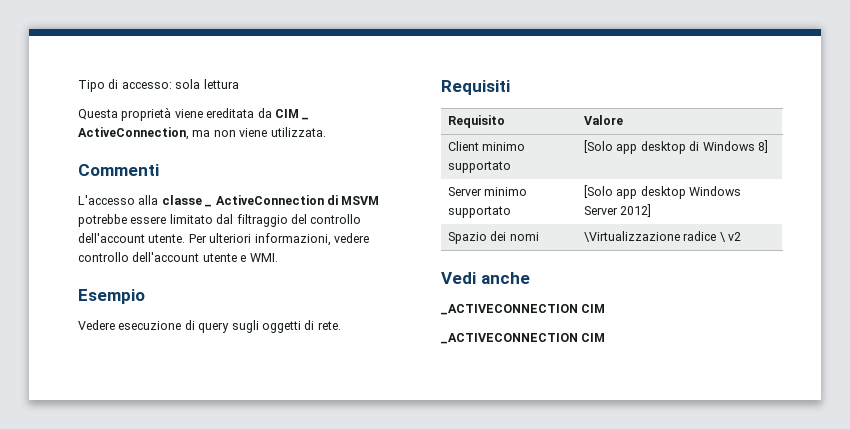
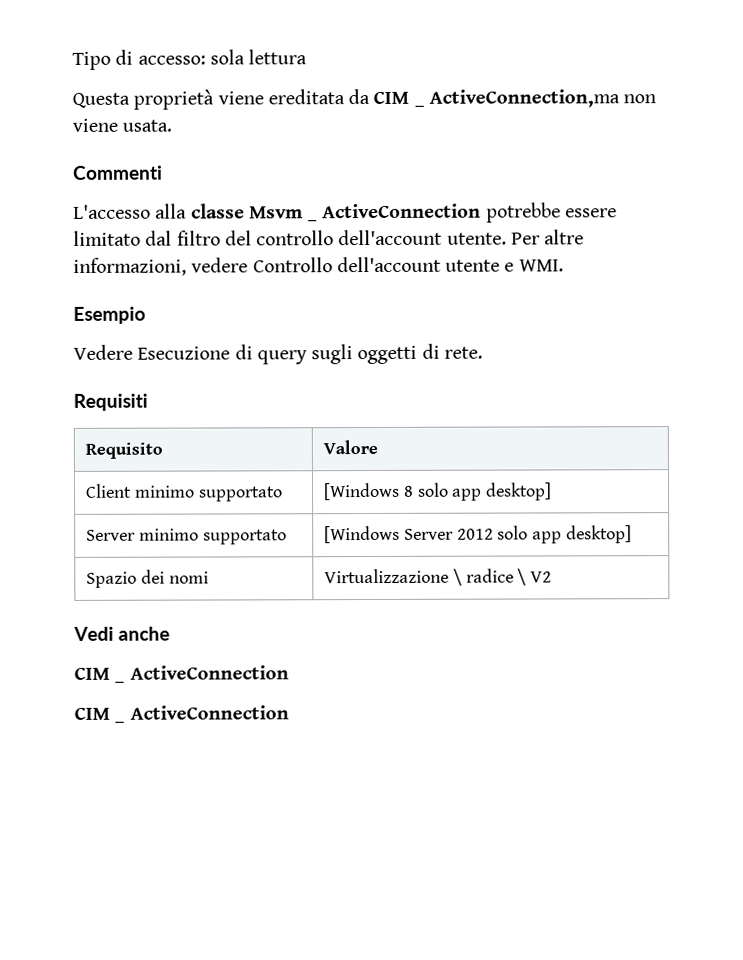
- Questa proprietà viene ereditata da CIM _ ActiveConnection, ma non viene utilizzata.
+ Questa proprietà viene ereditata da CIM _ ActiveConnection,ma non viene usata.
- L'accesso alla classe _ ActiveConnection di MSVM potrebbe essere limitato dal filtraggio del controllo dell'account utente.
+ L'accesso alla classe Msvm _ ActiveConnection potrebbe essere limitato dal filtro del controllo dell'account utente.
- Per ulteriori informazioni, vedere controllo dell'account utente e WMI.
+ Per altre informazioni, vedere Controllo dell'account utente e WMI.
- Vedere esecuzione di query sugli oggetti di rete.
+ Vedere Esecuzione di query sugli oggetti di rete.
- Client minimo supportato | [Solo app desktop di Windows 8]
- Server minimo supportato | [Solo app desktop Windows Server 2012]
+ Client minimo supportato | [Windows 8 solo app desktop]
+ Server minimo supportato | [Windows Server 2012 solo app desktop]
- Spazio dei nomi | \Virtualizzazione radice \ v2
+ Spazio dei nomi | Virtualizzazione \ radice \ V2
  Vedi anche
- _ACTIVECONNECTION CIM
- _ACTIVECONNECTION CIM
+ CIM _ ActiveConnection
+ CIM _ ActiveConnection

